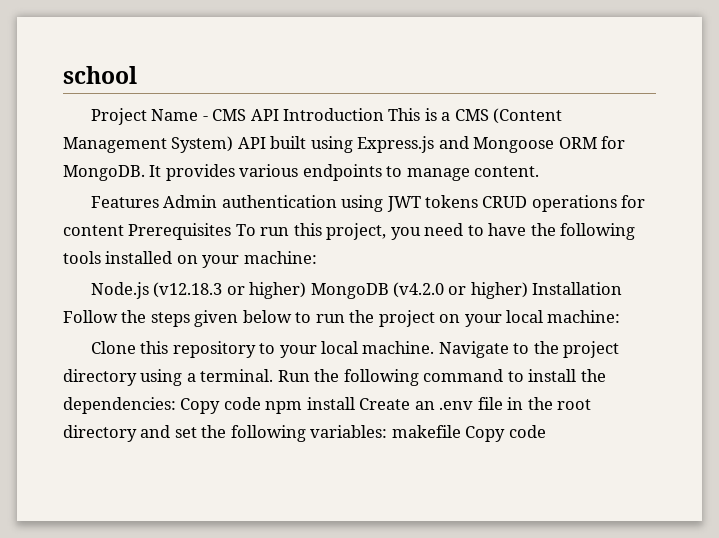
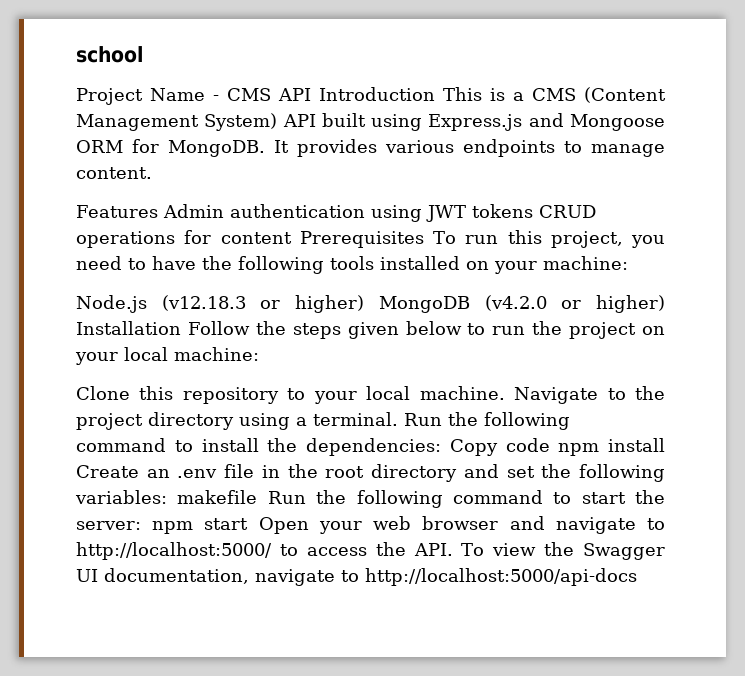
- Run the following command to install the dependencies: Copy code npm install Create an .env file in the root directory and set the following variables: makefile Copy code
+ Run the following command to install the dependencies: Copy code npm install Create an .env file in the root directory and set the following variables: makefile Run the following command to start the server: npm start Open your web browser and navigate to http://localhost:5000/ to access the API. To view the Swagger UI documentation, navigate to http://localhost:5000/api-docs

